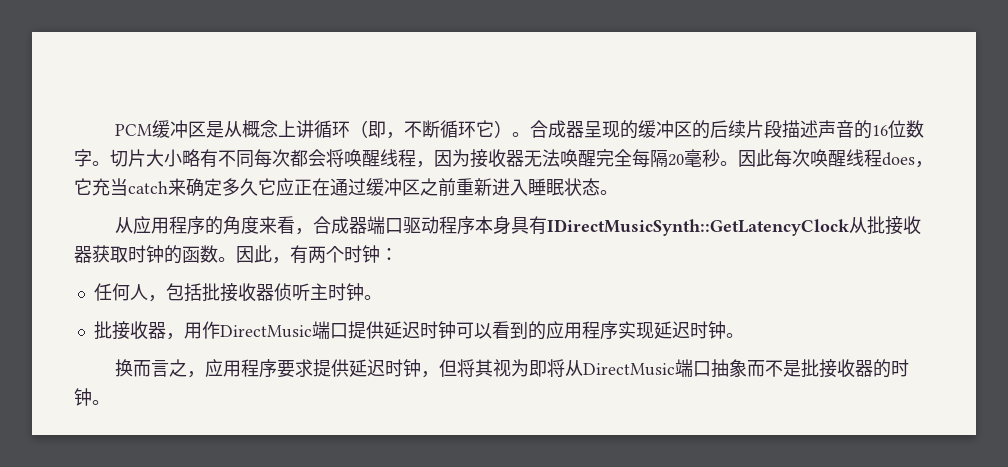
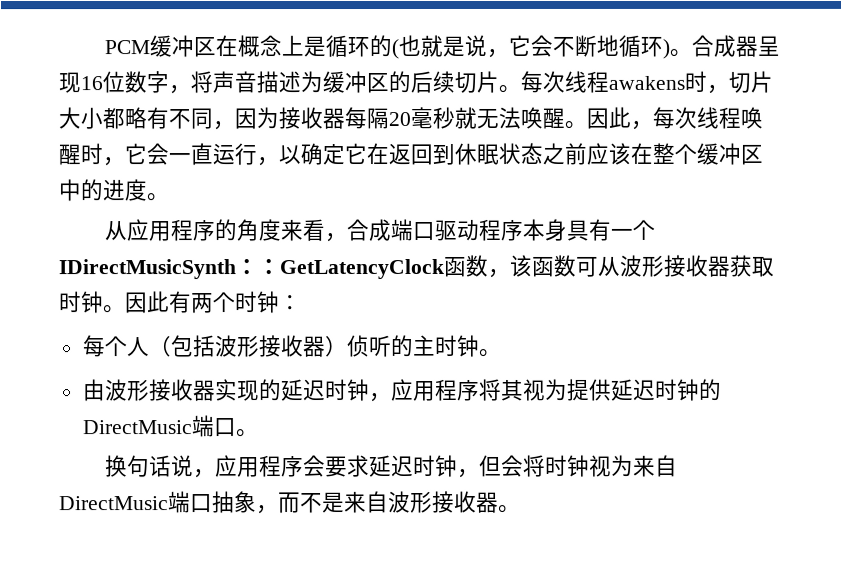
- PCM缓冲区是从概念上讲循环（即，不断循环它）。合成器呈现的缓冲区的后续片段描述声音的16位数字。切片大小略有不同每次都会将唤醒线程，因为接收器无法唤醒完全每隔20毫秒。因此每次唤醒线程does，它充当catch来确定多久它应正在通过缓冲区之前重新进入睡眠状态。
+ PCM缓冲区在概念上是循环的(也就是说，它会不断地循环)。合成器呈现16位数字，将声音描述为缓冲区的后续切片。每次线程awakens时，切片大小都略有不同，因为接收器每隔20毫秒就无法唤醒。因此，每次线程唤醒时，它会一直运行，以确定它在返回到休眠状态之前应该在整个缓冲区中的进度。
- 从应用程序的角度来看，合成器端口驱动程序本身具有IDirectMusicSynth::GetLatencyClock从批接收器获取时钟的函数。因此，有两个时钟：
- 任何人，包括批接收器侦听主时钟。
- 批接收器，用作DirectMusic端口提供延迟时钟可以看到的应用程序实现延迟时钟。
+ 从应用程序的角度来看，合成端口驱动程序本身具有一个IDirectMusicSynth：：GetLatencyClock函数，该函数可从波形接收器获取时钟。因此有两个时钟：
+ 每个人（包括波形接收器）侦听的主时钟。
+ 由波形接收器实现的延迟时钟，应用程序将其视为提供延迟时钟的DirectMusic端口。
- 换而言之，应用程序要求提供延迟时钟，但将其视为即将从DirectMusic端口抽象而不是批接收器的时钟。
+ 换句话说，应用程序会要求延迟时钟，但会将时钟视为来自DirectMusic端口抽象，而不是来自波形接收器。

